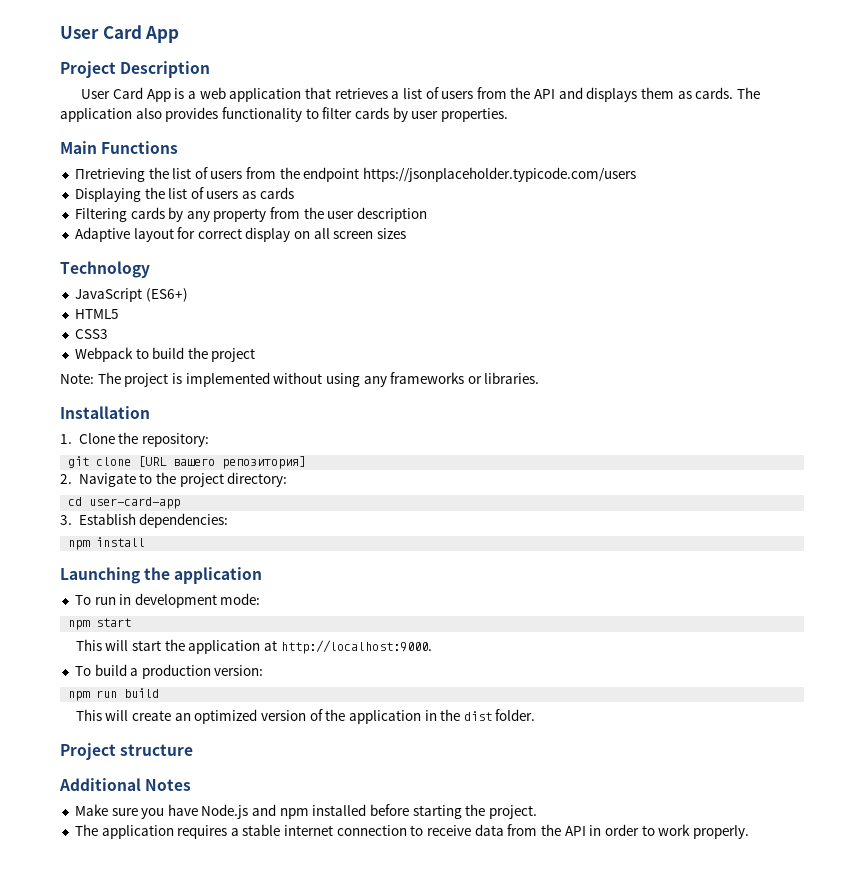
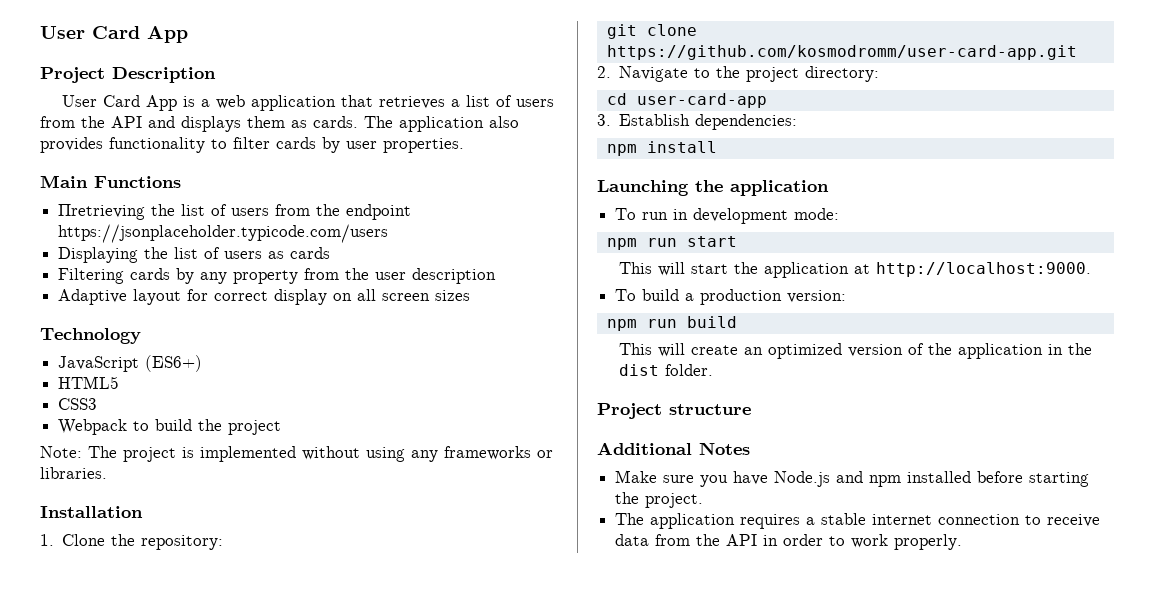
- git clone [URL вашего репозитория]
+ git clone https://github.com/kosmodromm/user-card-app.git
- npm start
+ npm run start

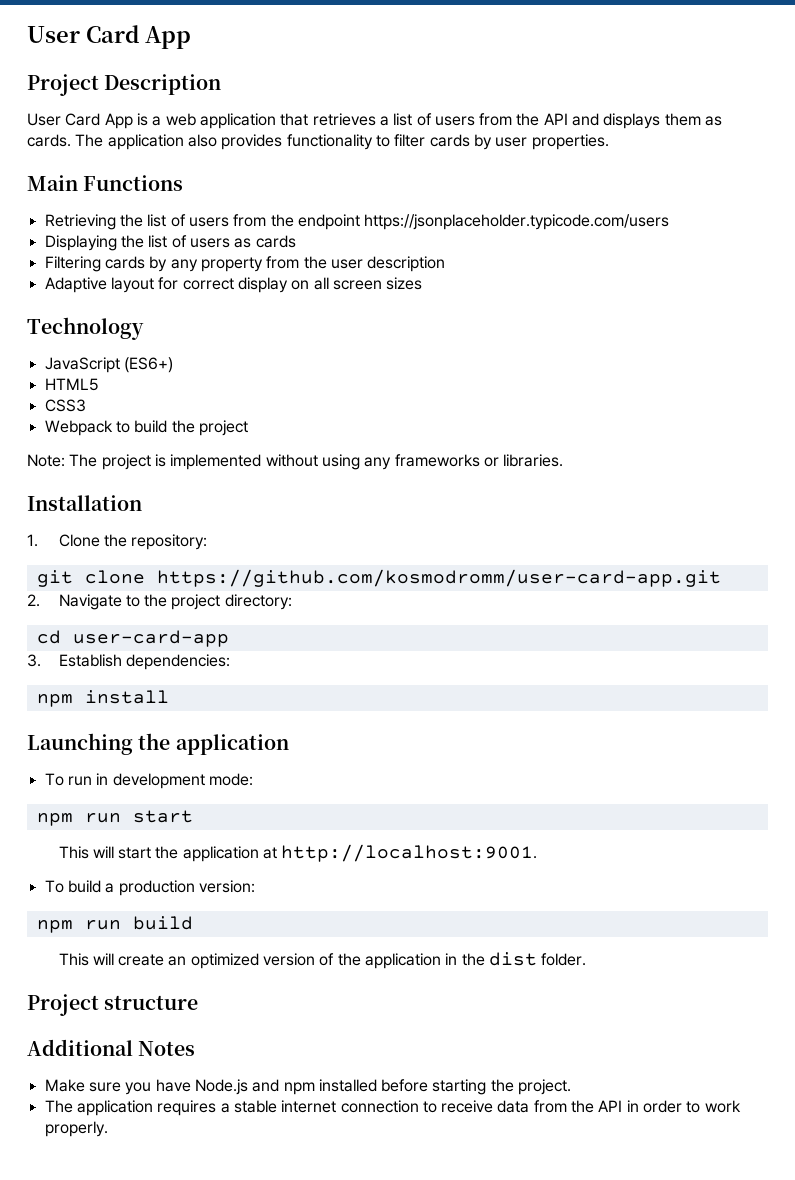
- Пretrieving the list of users from the endpoint https://jsonplaceholder.typicode.com/users
+ Retrieving the list of users from the endpoint https://jsonplaceholder.typicode.com/users
- This will start the application at http://localhost:9000.
+ This will start the application at http://localhost:9001.

